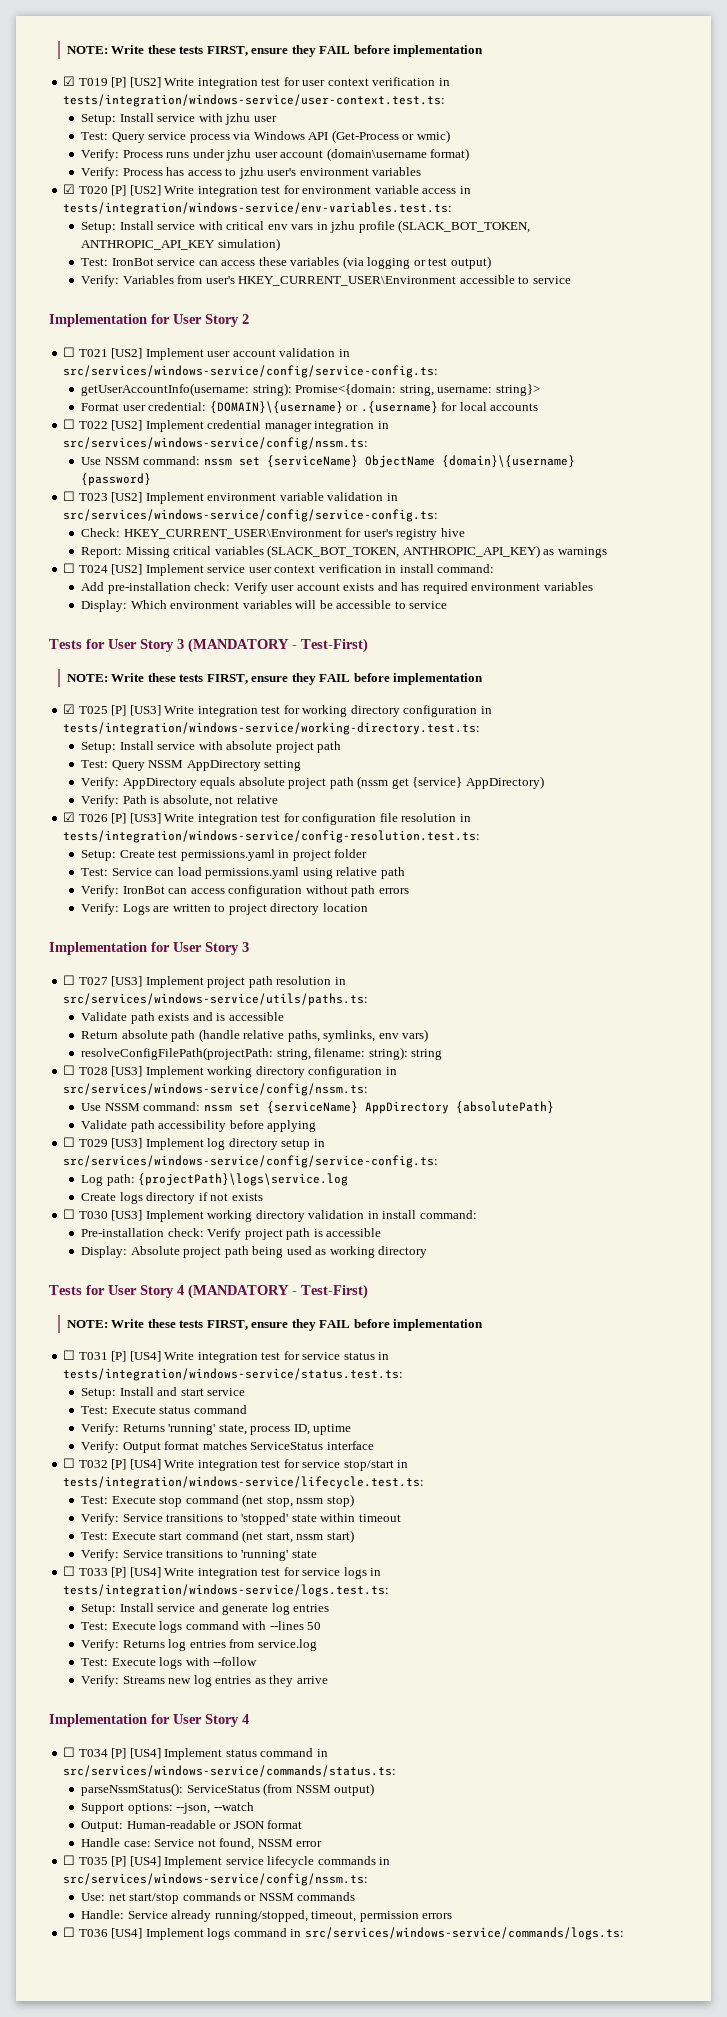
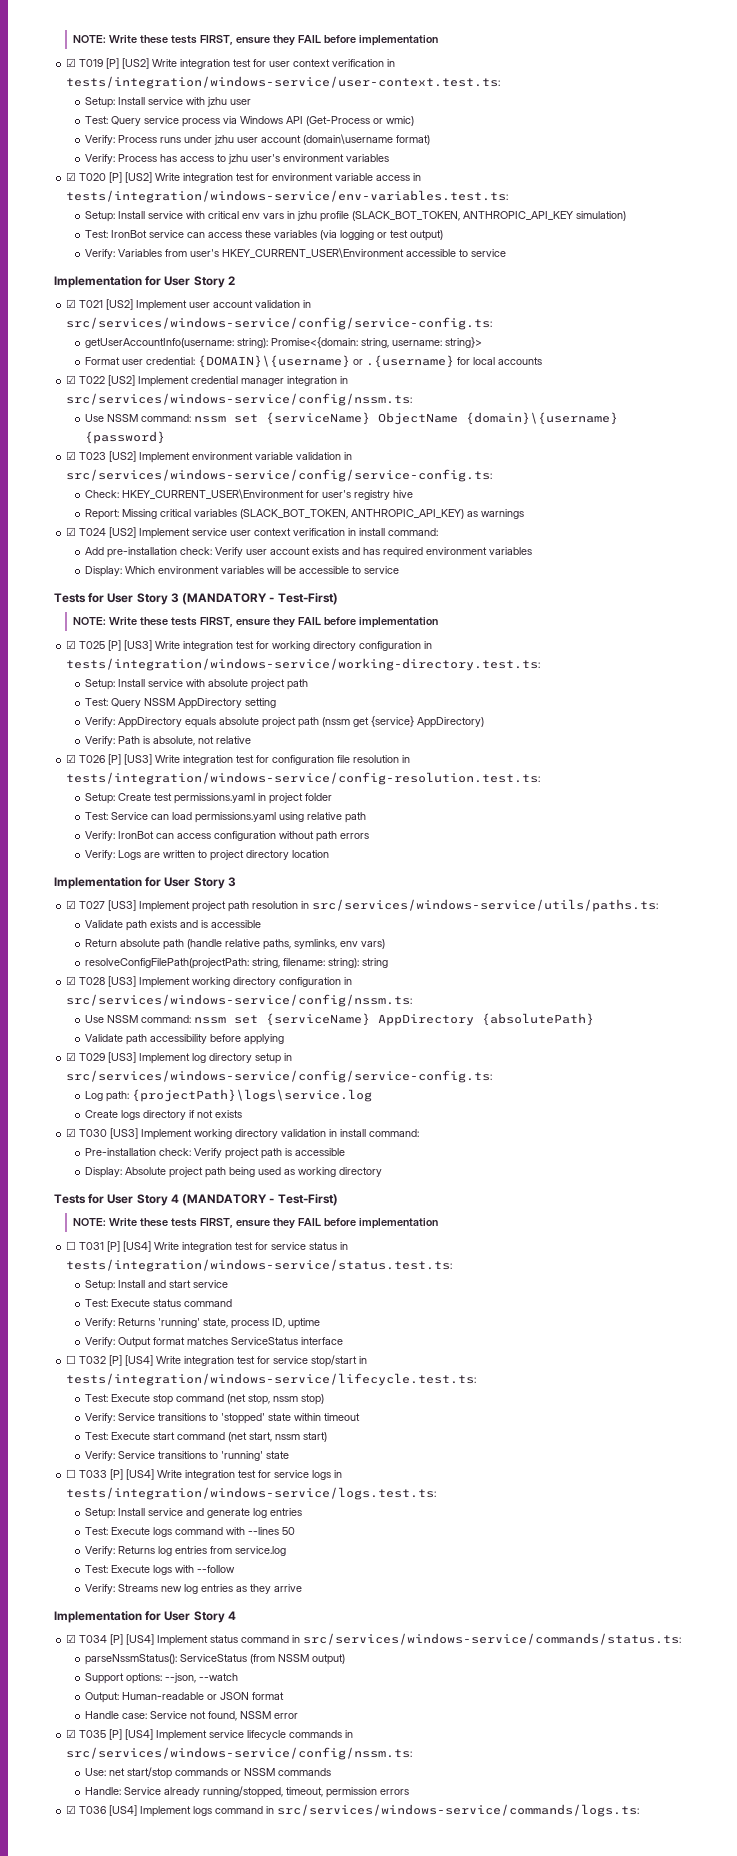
- ☐ T021 [US2] Implement user account validation in src/services/windows-service/config/service-config.ts:
+ ☑ T021 [US2] Implement user account validation in src/services/windows-service/config/service-config.ts:
- ☐ T022 [US2] Implement credential manager integration in src/services/windows-service/config/nssm.ts:
+ ☑ T022 [US2] Implement credential manager integration in src/services/windows-service/config/nssm.ts:
- ☐ T023 [US2] Implement environment variable validation in src/services/windows-service/config/service-config.ts:
+ ☑ T023 [US2] Implement environment variable validation in src/services/windows-service/config/service-config.ts:
- ☐ T024 [US2] Implement service user context verification in install command:
+ ☑ T024 [US2] Implement service user context verification in install command:
- ☐ T027 [US3] Implement project path resolution in src/services/windows-service/utils/paths.ts:
+ ☑ T027 [US3] Implement project path resolution in src/services/windows-service/utils/paths.ts:
- ☐ T028 [US3] Implement working directory configuration in src/services/windows-service/config/nssm.ts:
+ ☑ T028 [US3] Implement working directory configuration in src/services/windows-service/config/nssm.ts:
- ☐ T029 [US3] Implement log directory setup in src/services/windows-service/config/service-config.ts:
+ ☑ T029 [US3] Implement log directory setup in src/services/windows-service/config/service-config.ts:
- ☐ T030 [US3] Implement working directory validation in install command:
+ ☑ T030 [US3] Implement working directory validation in install command:
- ☐ T034 [P] [US4] Implement status command in src/services/windows-service/commands/status.ts:
+ ☑ T034 [P] [US4] Implement status command in src/services/windows-service/commands/status.ts:
- ☐ T035 [P] [US4] Implement service lifecycle commands in src/services/windows-service/config/nssm.ts:
+ ☑ T035 [P] [US4] Implement service lifecycle commands in src/services/windows-service/config/nssm.ts:
- ☐ T036 [US4] Implement logs command in src/services/windows-service/commands/logs.ts:
+ ☑ T036 [US4] Implement logs command in src/services/windows-service/commands/logs.ts:

